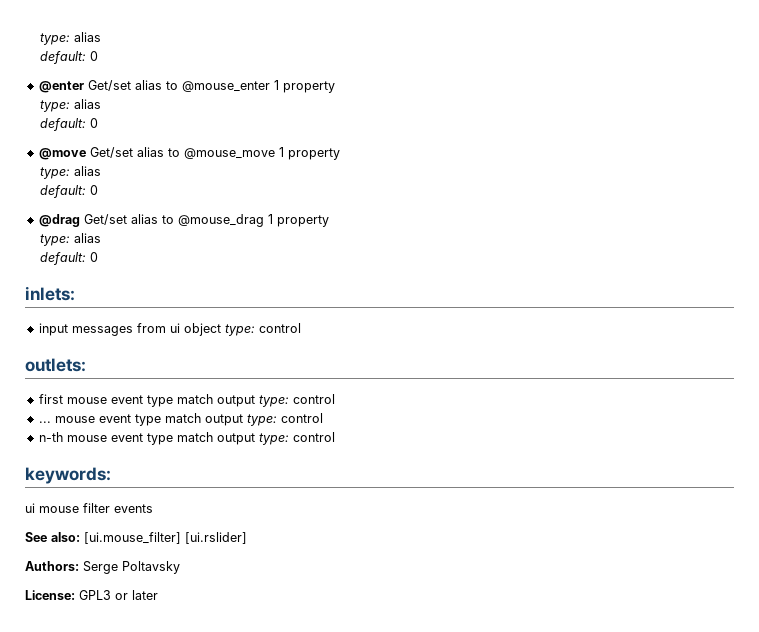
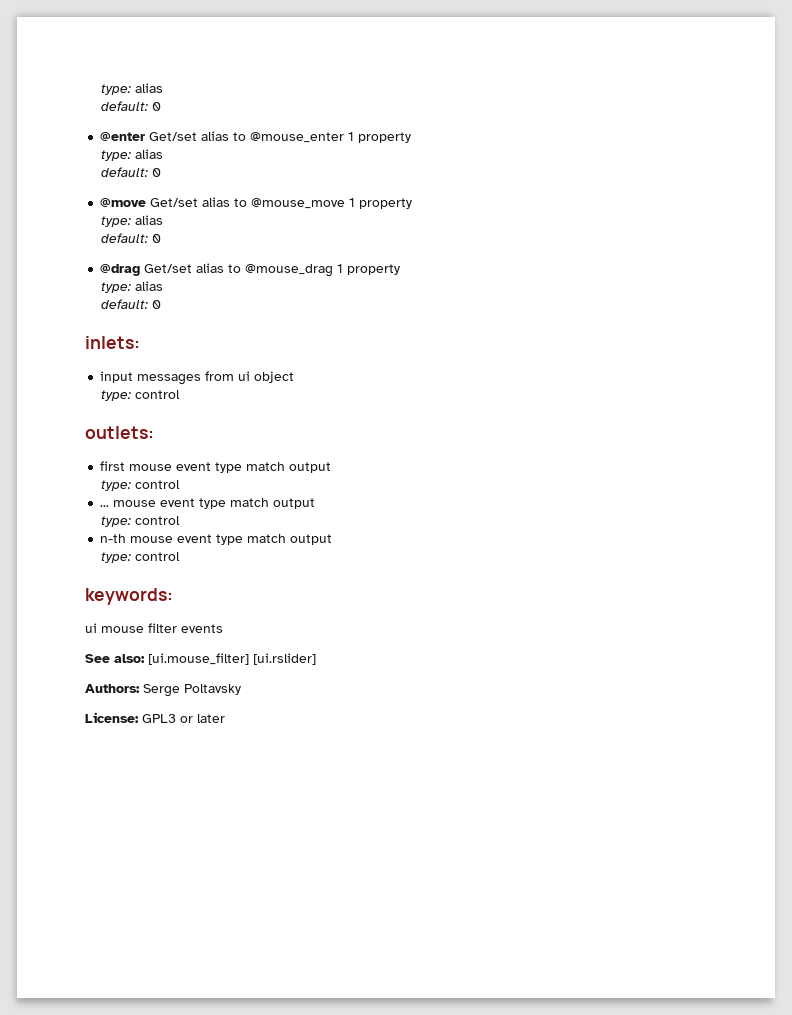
- input messages from ui object type: control
+ input messages from ui object
+ type: control
- first mouse event type match output type: control
+ first mouse event type match output
+ type: control
- ... mouse event type match output type: control
+ ... mouse event type match output
+ type: control
- n-th mouse event type match output type: control
+ n-th mouse event type match output
+ type: control

